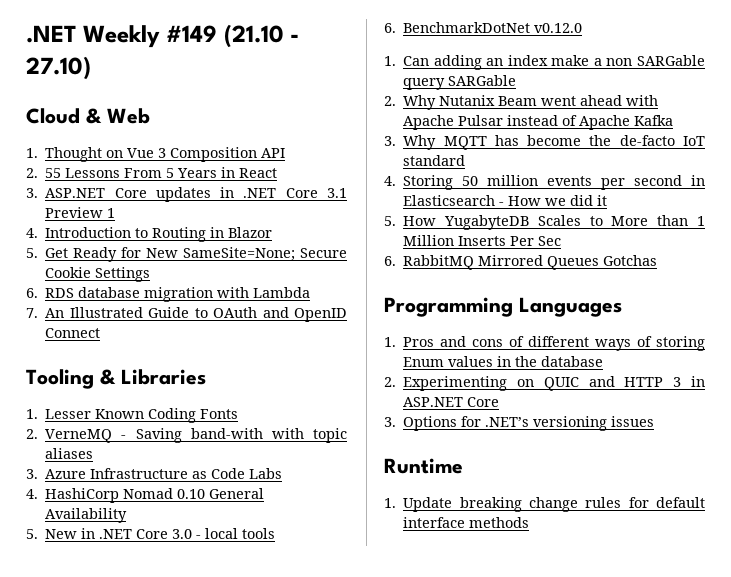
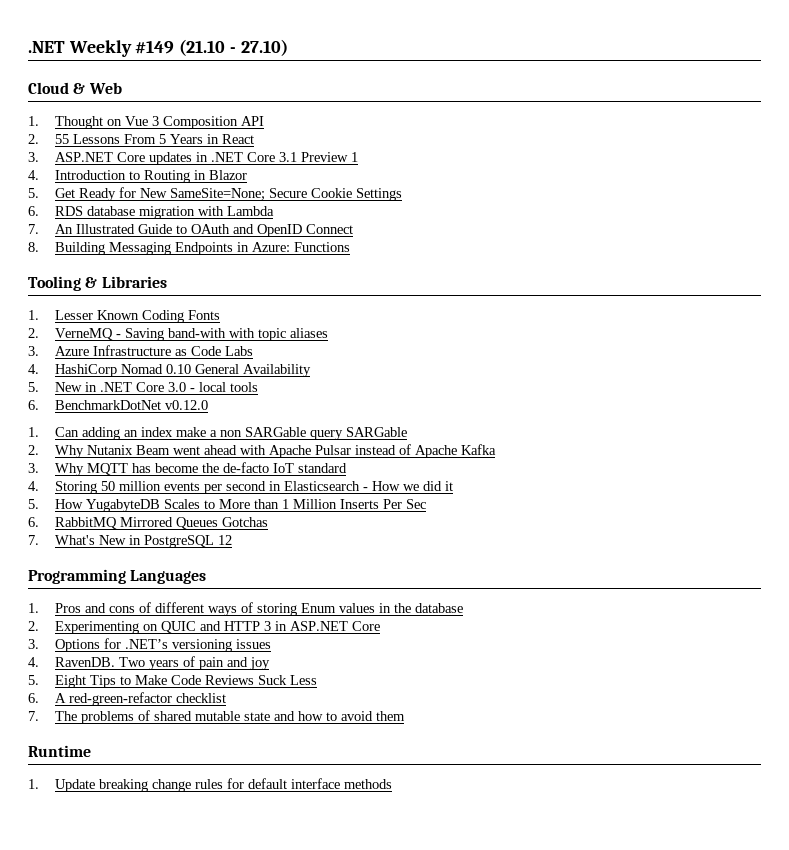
+ 8. Building Messaging Endpoints in Azure: Functions
+ 7. What's New in PostgreSQL 12
+ 4. RavenDB. Two years of pain and joy
+ 5. Eight Tips to Make Code Reviews Suck Less
+ 6. A red-green-refactor checklist
+ 7. The problems of shared mutable state and how to avoid them

